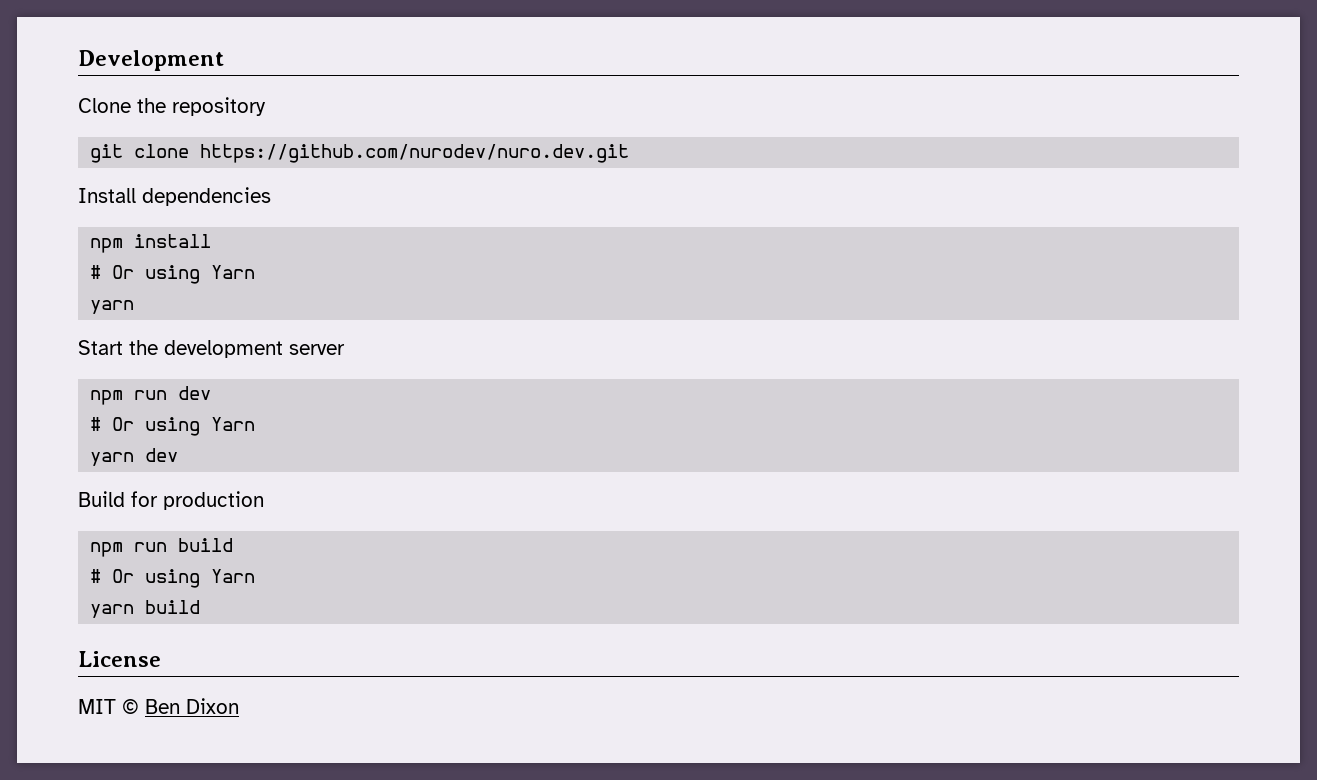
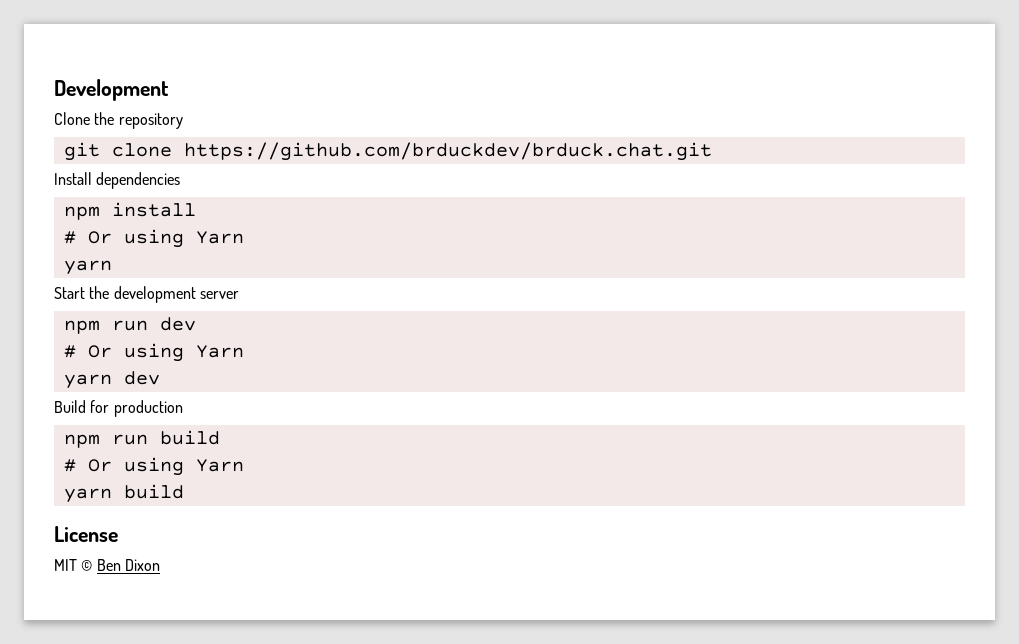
- git clone https://github.com/nurodev/nuro.dev.git
+ git clone https://github.com/brduckdev/brduck.chat.git

